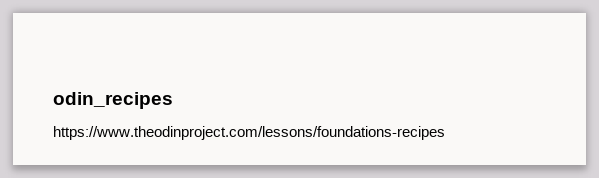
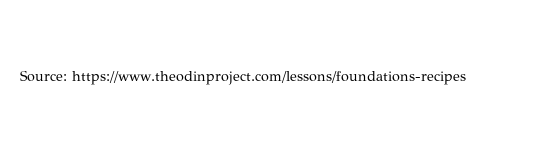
- odin_recipes
- https://www.theodinproject.com/lessons/foundations-recipes
+ Source: https://www.theodinproject.com/lessons/foundations-recipes

